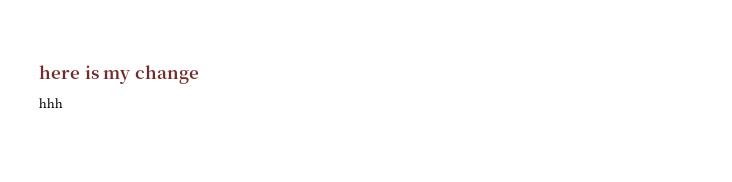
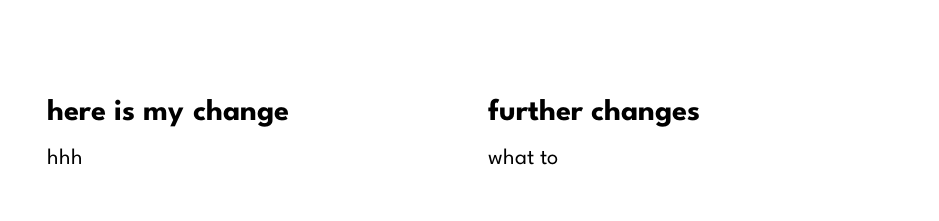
+ further changes
+ what to

